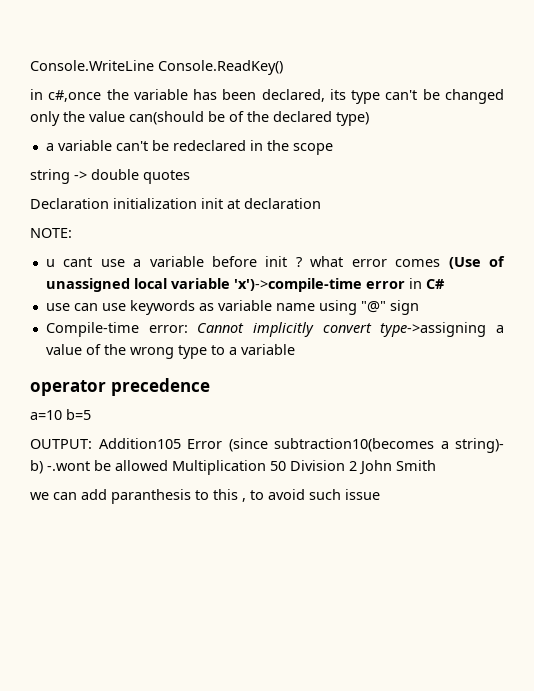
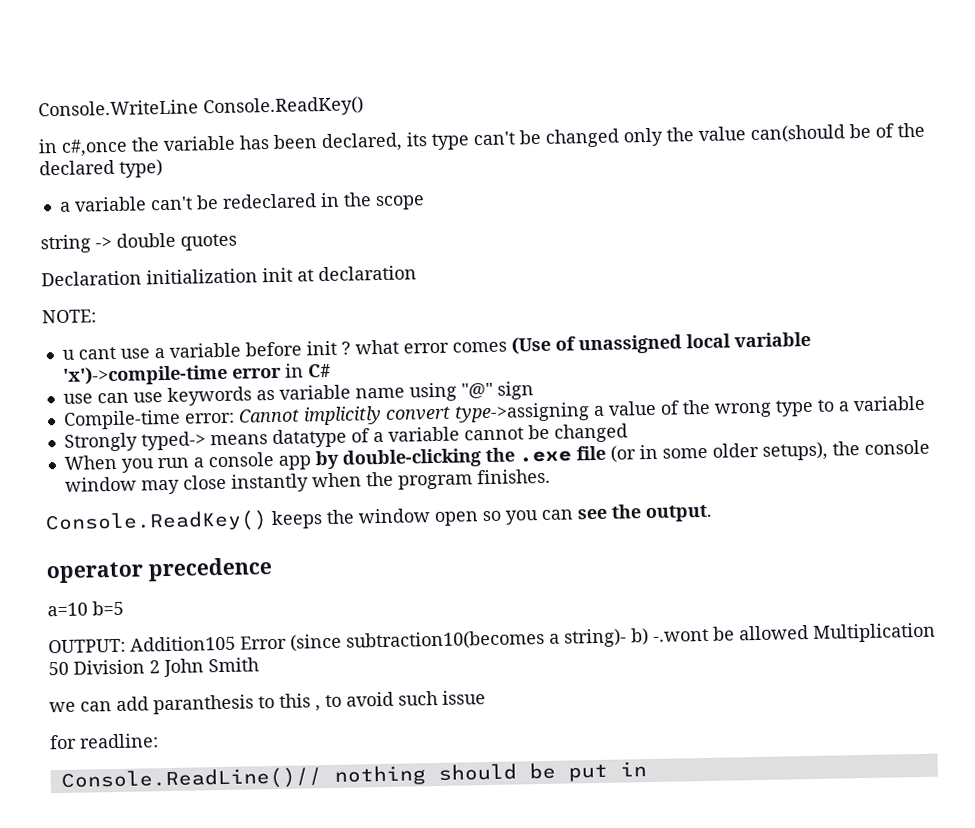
+ Strongly typed-> means datatype of a variable cannot be changed
+ When you run a console app by double-clicking the .exe file (or in some older setups), the console window may close instantly when the program finishes.
+ Console.ReadKey() keeps the window open so you can see the output.
+ for readline:
+ Console.ReadLine()// nothing should be put in

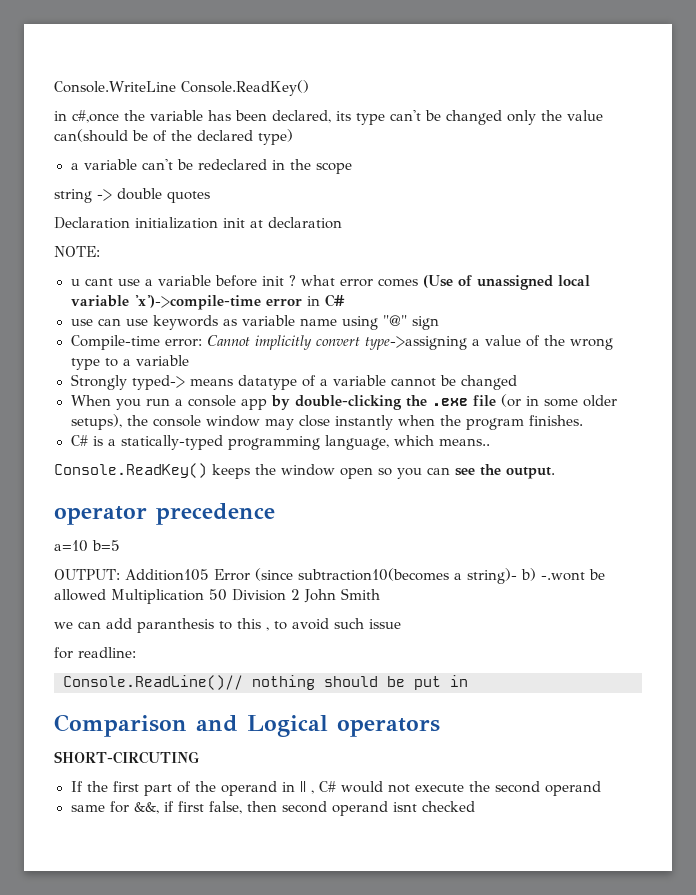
+ C# is a statically-typed programming language, which means..
+ Comparison and Logical operators
+ SHORT-CIRCUTING
+ If the first part of the operand in || , C# would not execute the second operand
+ same for &&, if first false, then second operand isnt checked

